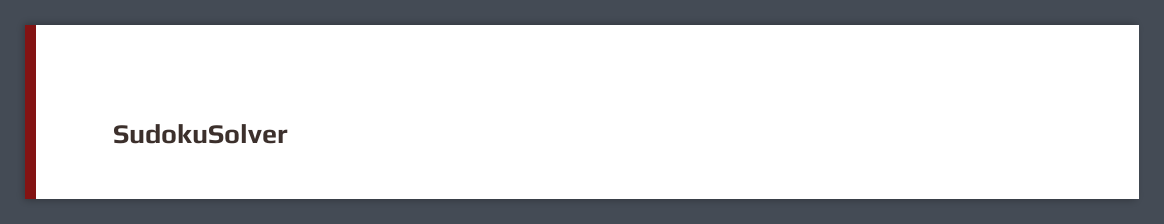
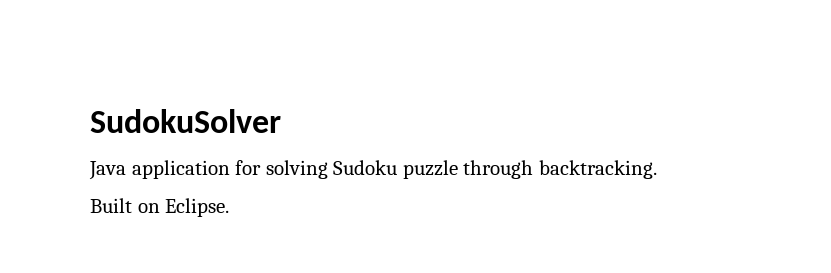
+ Java application for solving Sudoku puzzle through backtracking.
+ Built on Eclipse.

